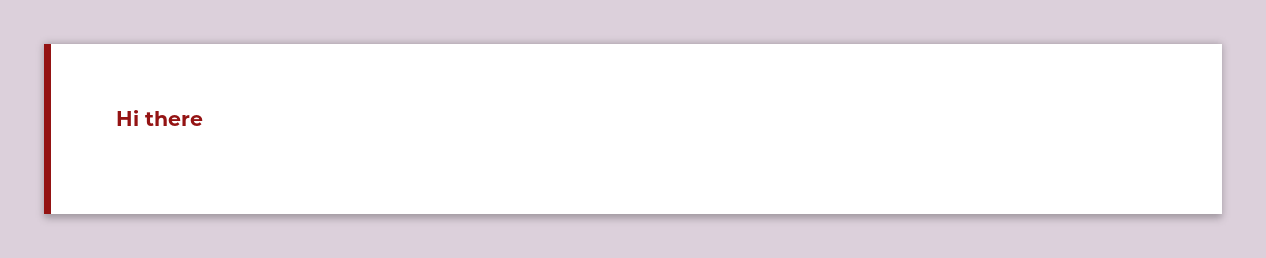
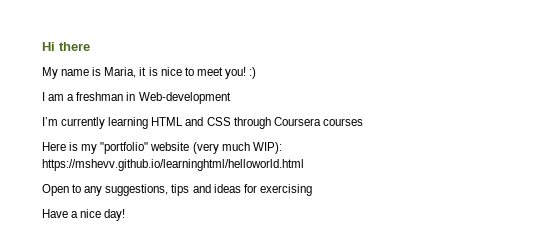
+ My name is Maria, it is nice to meet you! :)
+ I am a freshman in Web-development
+ I’m currently learning HTML and CSS through Coursera courses
+ Here is my "portfolio" website (very much WIP): https://mshevv.github.io/learninghtml/helloworld.html
+ Open to any suggestions, tips and ideas for exercising
+ Have a nice day!

